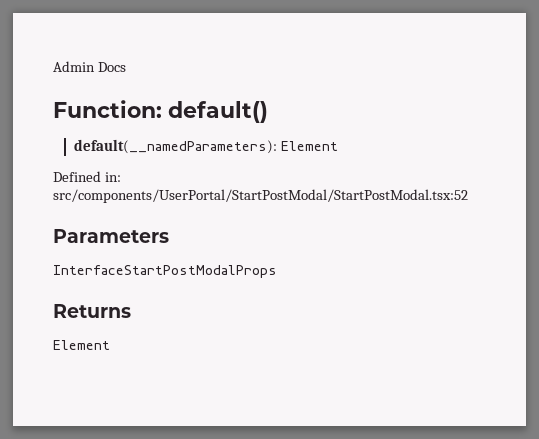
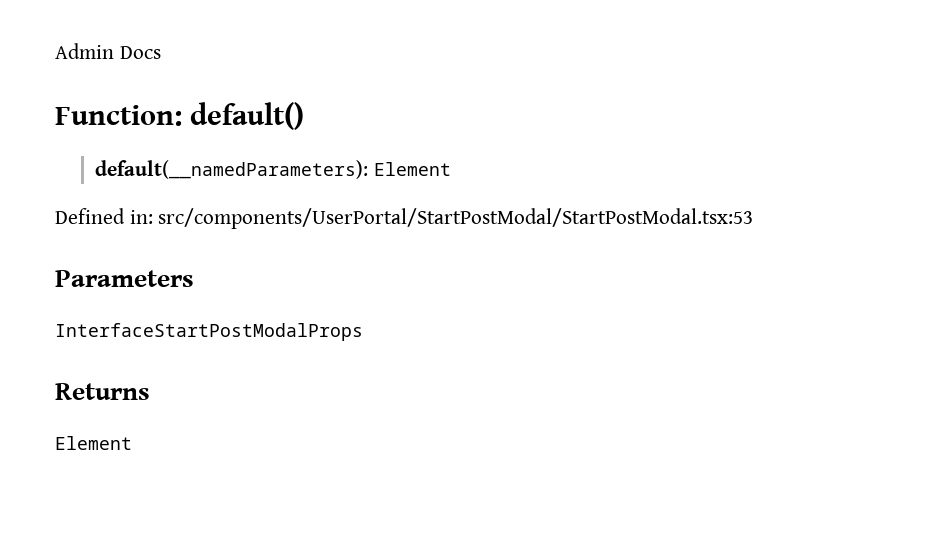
- Defined in: src/components/UserPortal/StartPostModal/StartPostModal.tsx:52
+ Defined in: src/components/UserPortal/StartPostModal/StartPostModal.tsx:53

